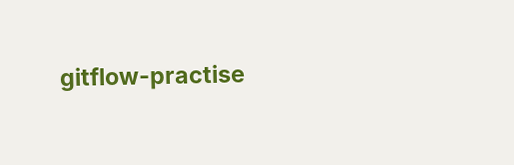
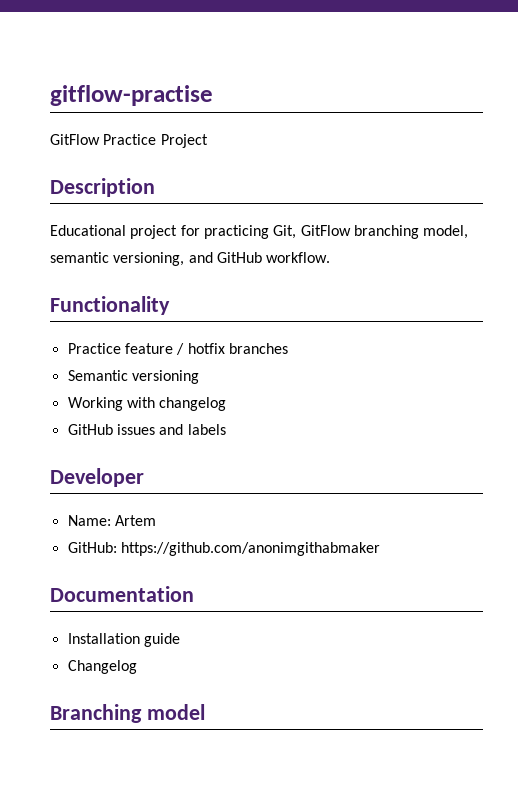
+ GitFlow Practice Project
+ Description
+ Educational project for practicing Git, GitFlow branching model, semantic versioning, and GitHub workflow.
+ Functionality
+ Practice feature / hotfix branches
+ Semantic versioning
+ Working with changelog
+ GitHub issues and labels
+ Developer
+ Name: Artem
+ GitHub: https://github.com/anonimgithabmaker
+ Documentation
+ Installation guide
+ Changelog
+ Branching model

